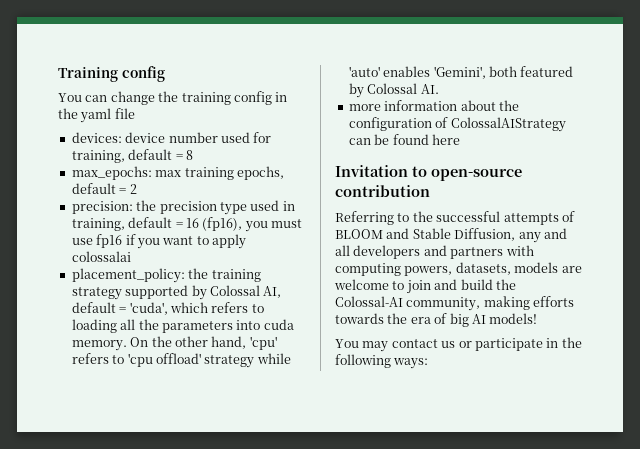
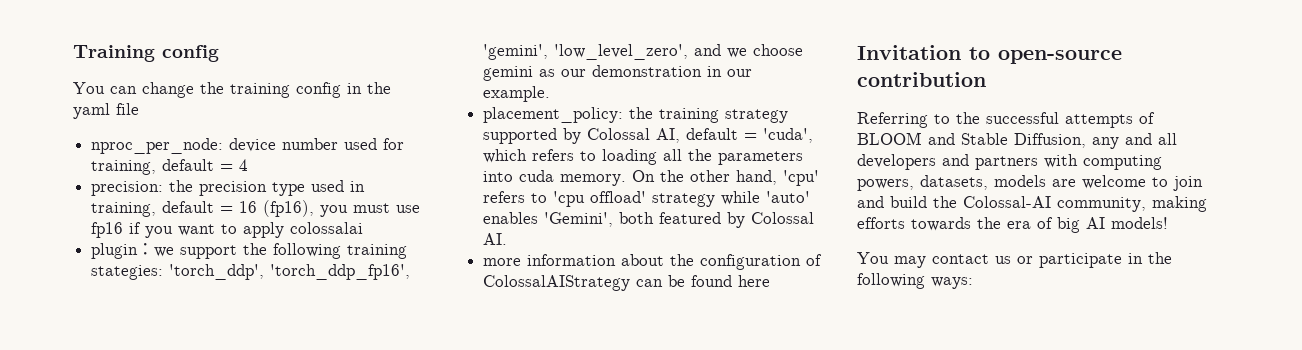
- devices: device number used for training, default = 8
- max_epochs: max training epochs, default = 2
+ nproc_per_node: device number used for training, default = 4
+ plugin：we support the following training stategies: 'torch_ddp', 'torch_ddp_fp16', 'gemini', 'low_level_zero', and we choose gemini as our demonstration in our example.

